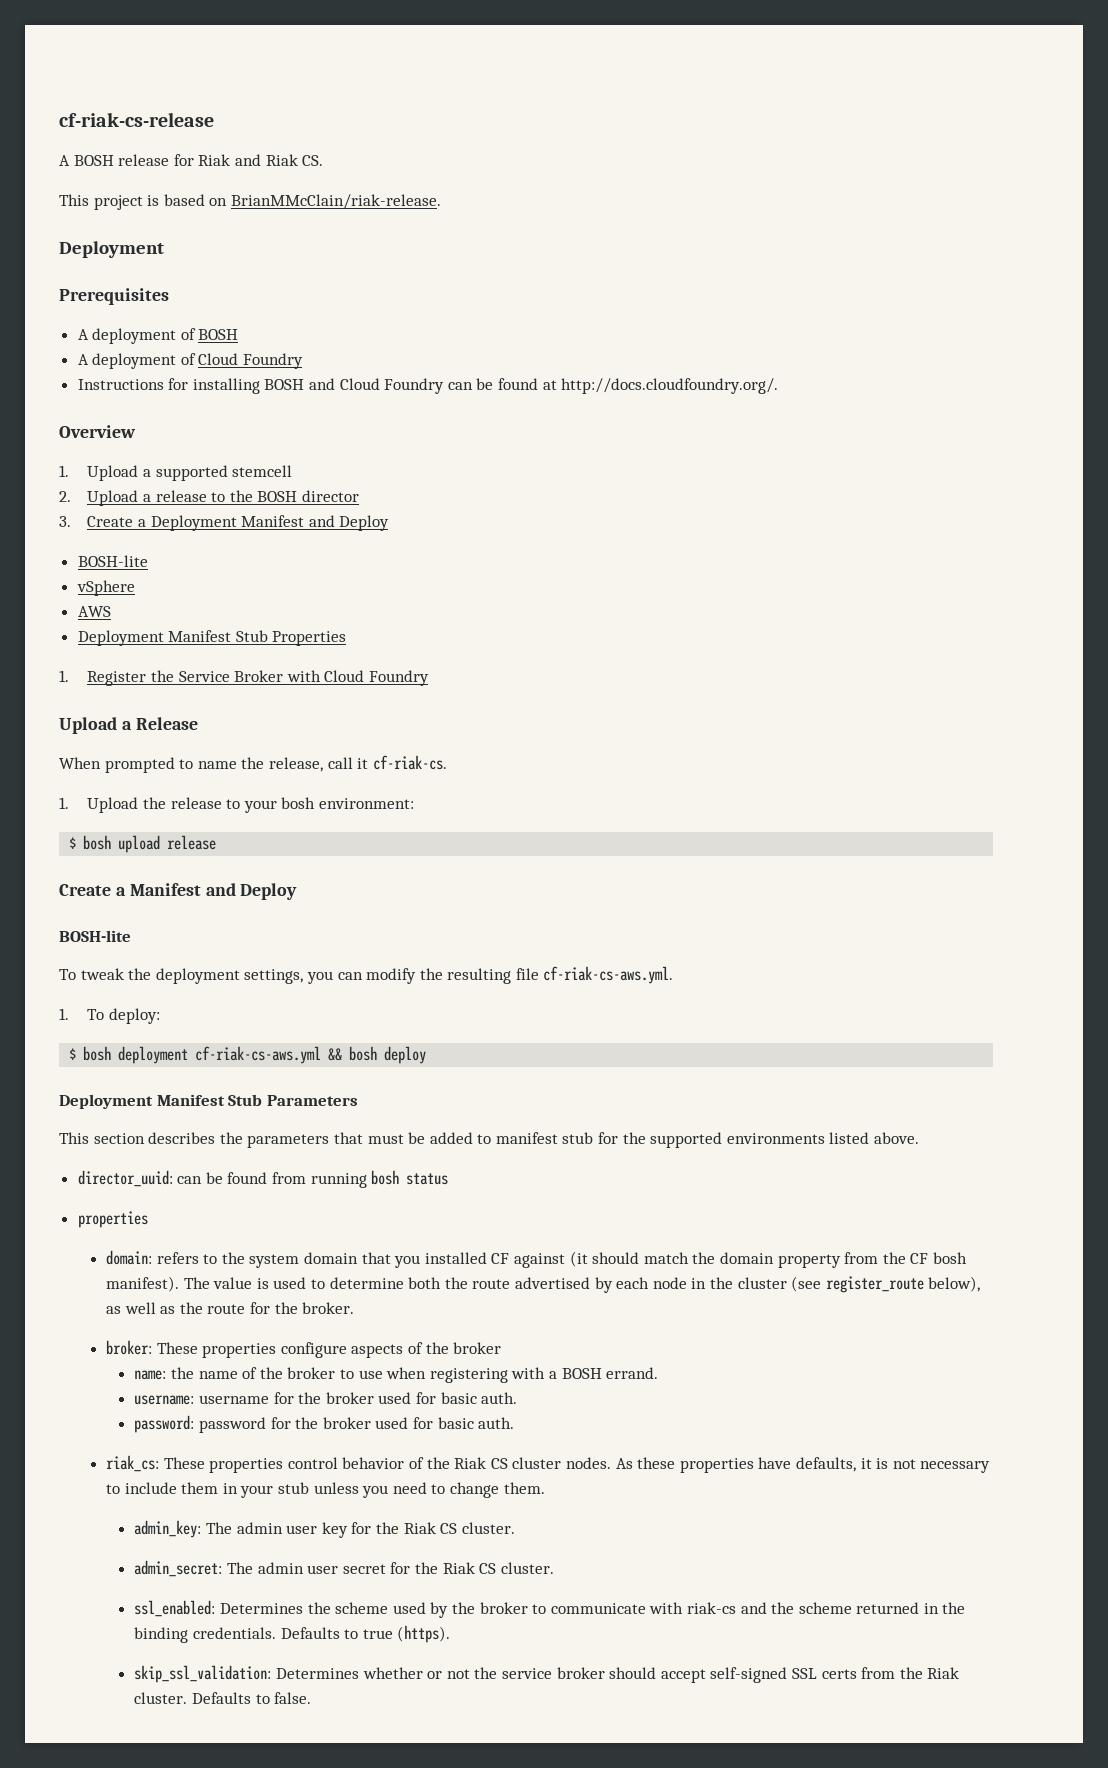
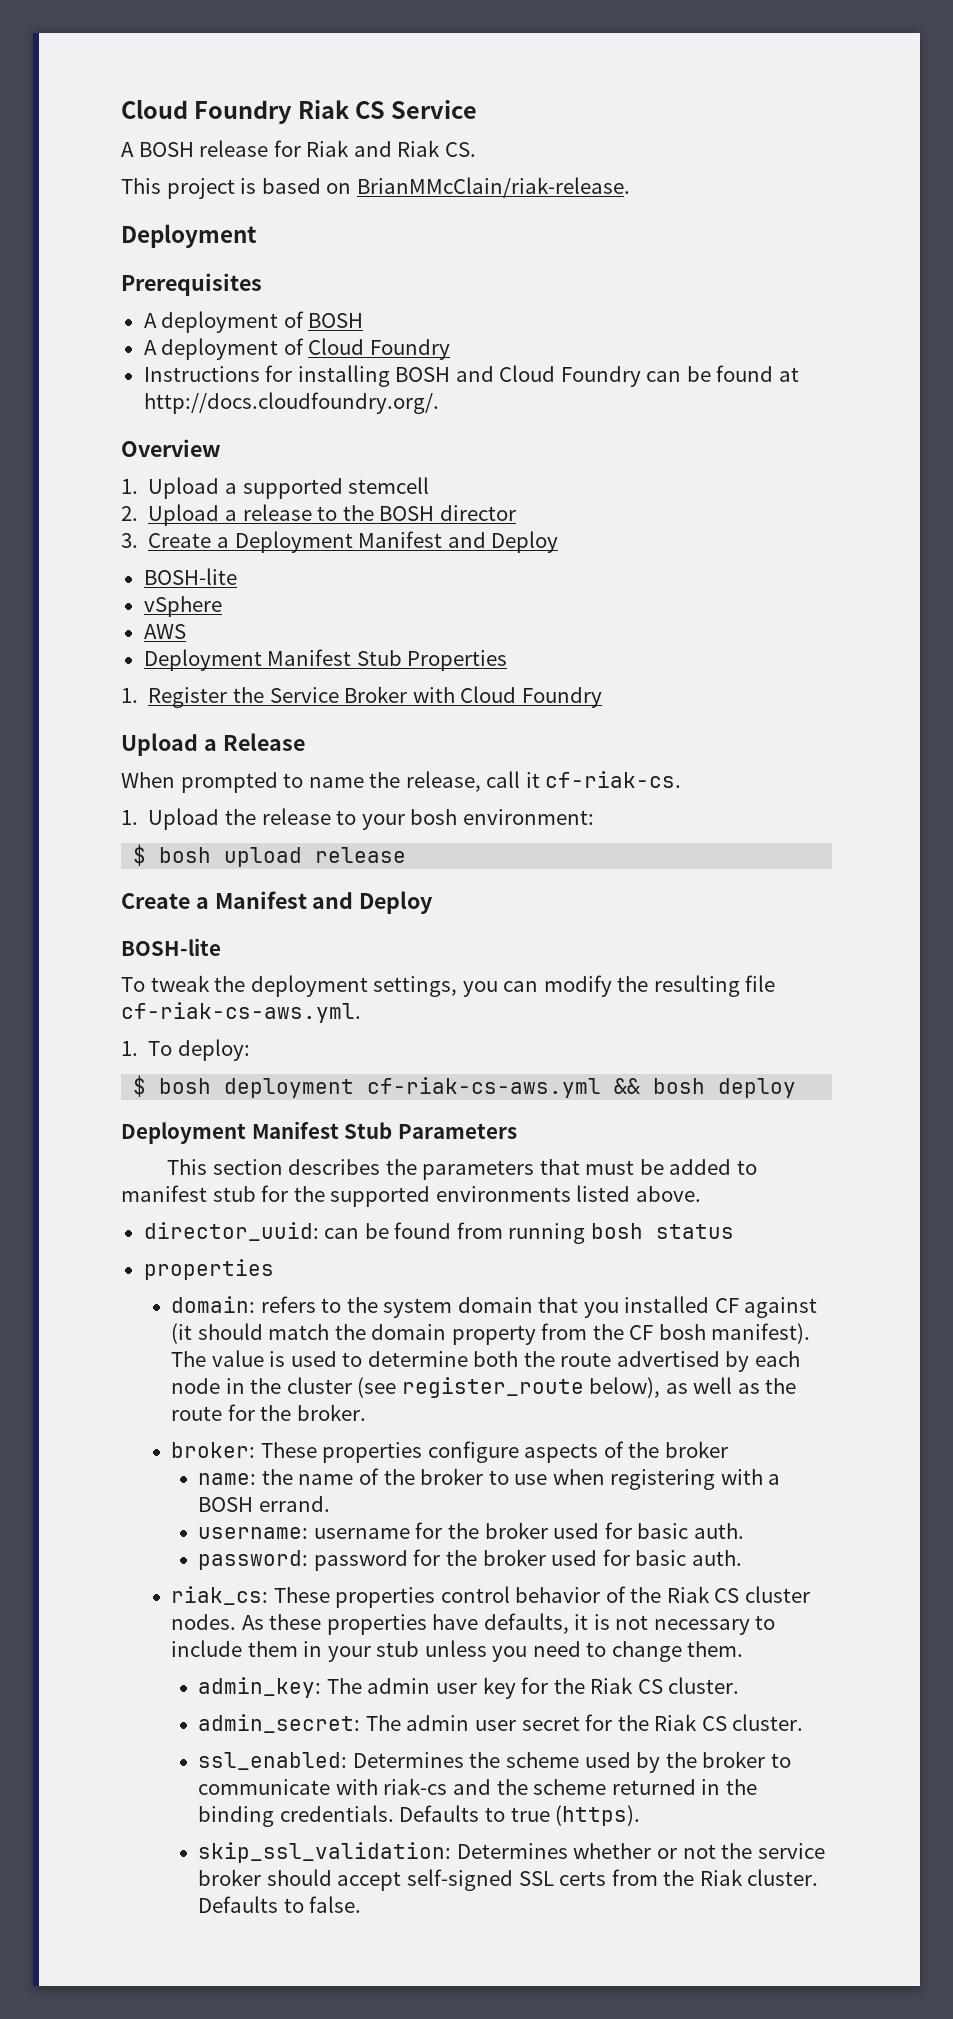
- cf-riak-cs-release
+ Cloud Foundry Riak CS Service

